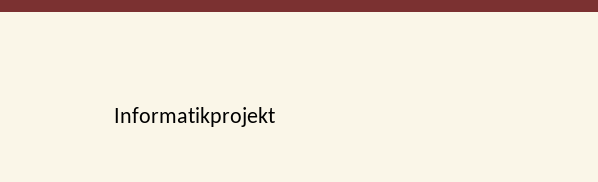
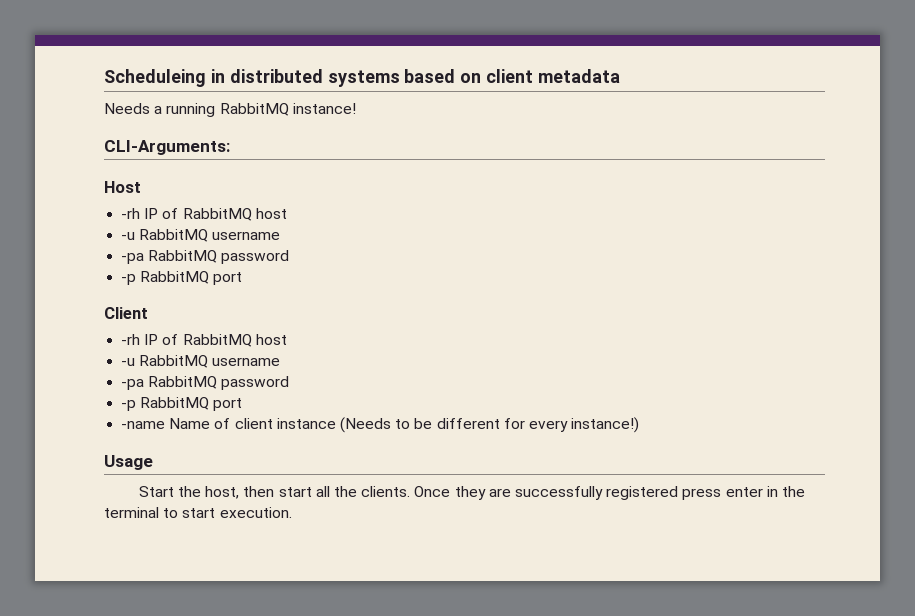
- Informatikprojekt
+ Scheduleing in distributed systems based on client metadata
+ Needs a running RabbitMQ instance!
+ CLI-Arguments:
+ Host
+ -rh IP of RabbitMQ host
+ -u RabbitMQ username
+ -pa RabbitMQ password
+ -p RabbitMQ port
+ Client
+ -rh IP of RabbitMQ host
+ -u RabbitMQ username
+ -pa RabbitMQ password
+ -p RabbitMQ port
+ -name Name of client instance (Needs to be different for every instance!)
+ Usage
+ Start the host, then start all the clients. Once they are successfully registered press enter in the terminal to start execution.

